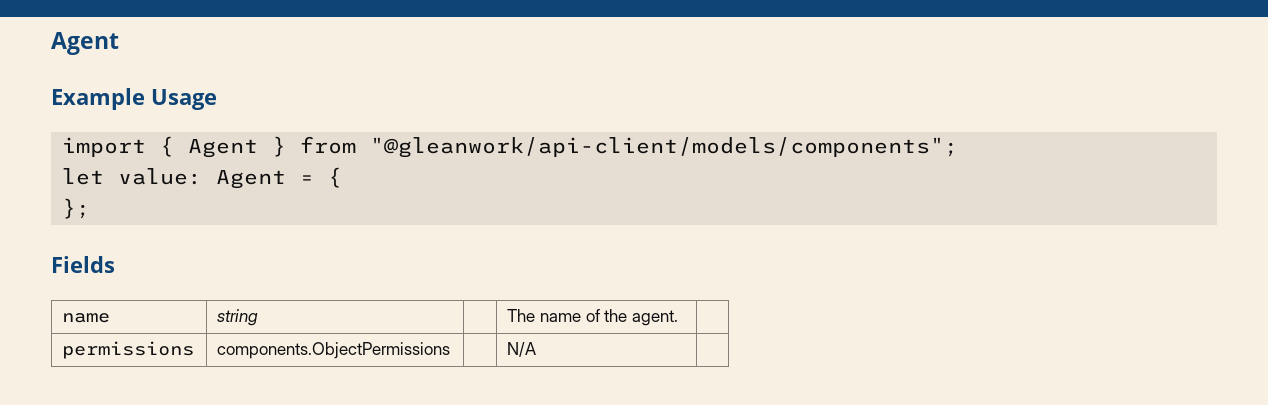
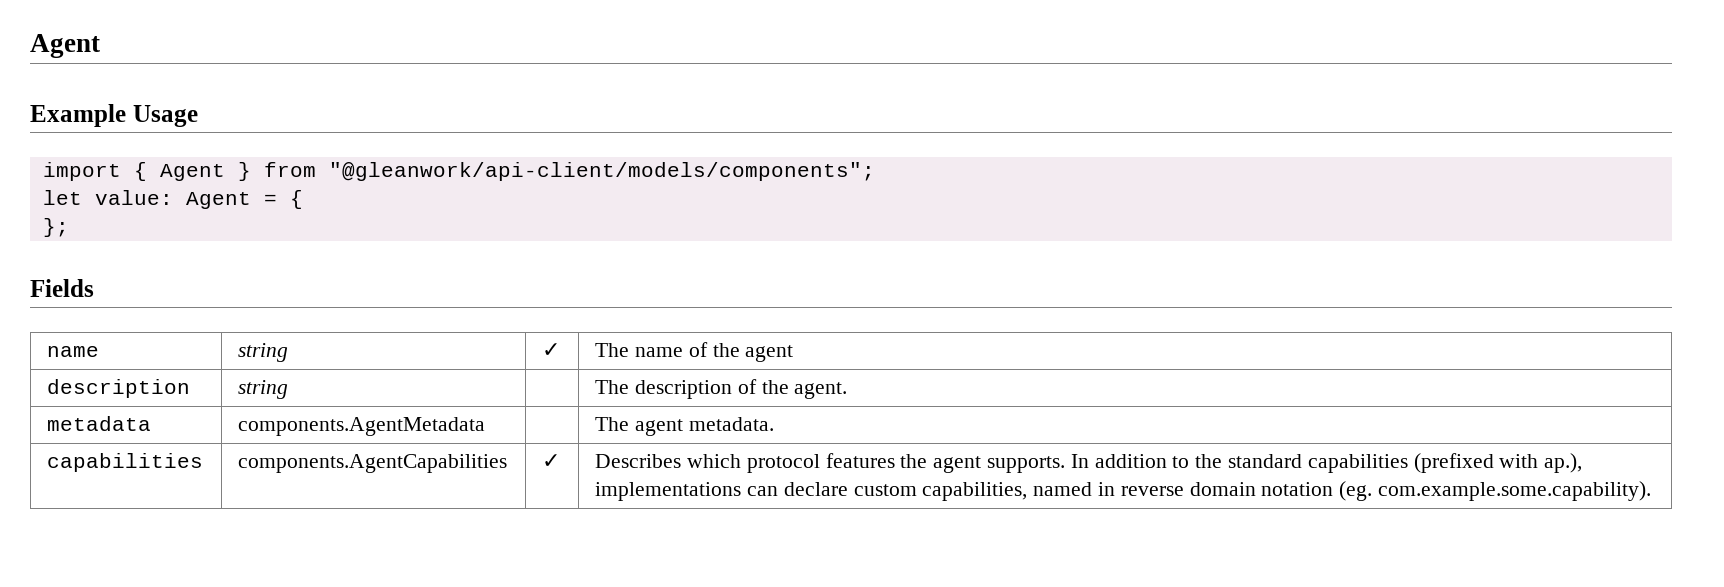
- name | string | | The name of the agent. |
- permissions | components.ObjectPermissions | | N/A |
+ name | string | ✓ | The name of the agent
+ description | string | | The description of the agent.
+ metadata | components.AgentMetadata | | The agent metadata.
+ capabilities | components.AgentCapabilities | ✓ | Describes which protocol features the agent supports. In addition to the standard capabilities (prefixed with ap.), implementations can declare custom capabilities, named in reverse domain notation (eg. com.example.some.capability).

